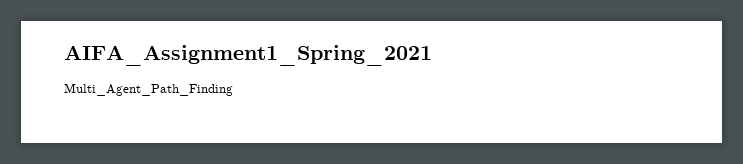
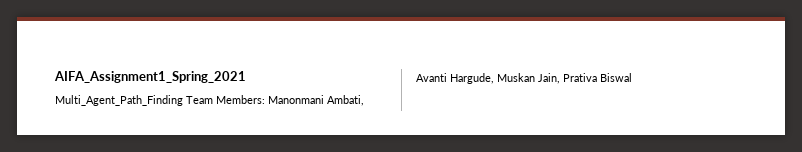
- Multi_Agent_Path_Finding
+ Multi_Agent_Path_Finding Team Members: Manonmani Ambati, Avanti Hargude, Muskan Jain, Prativa Biswal

